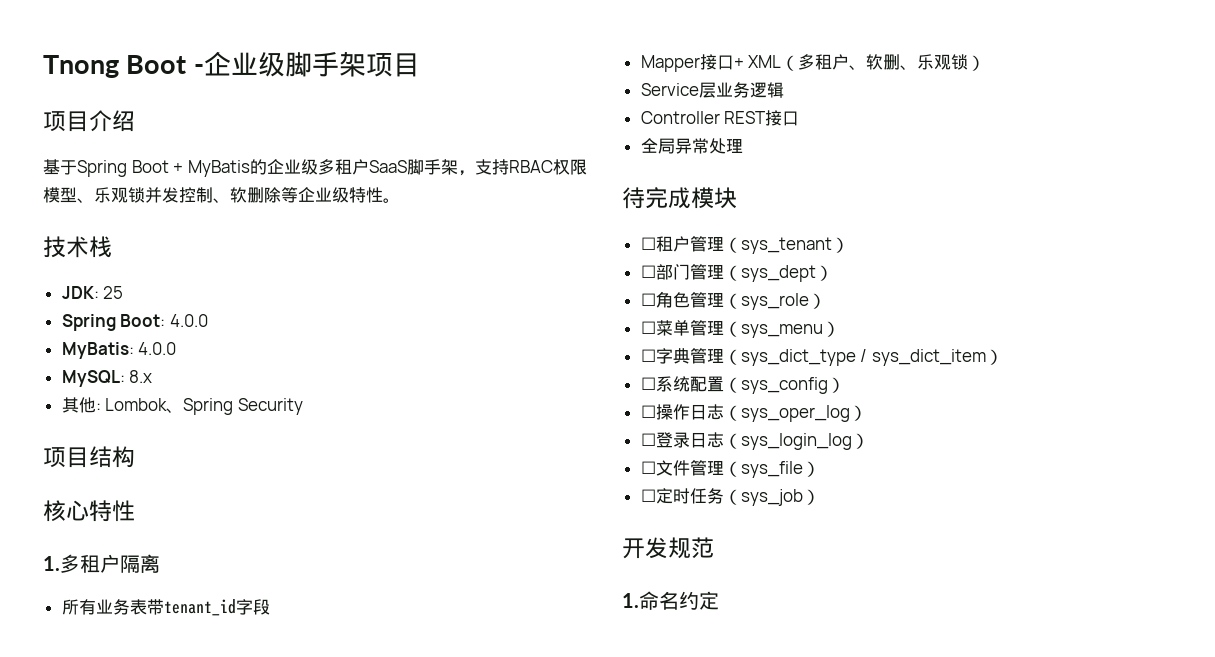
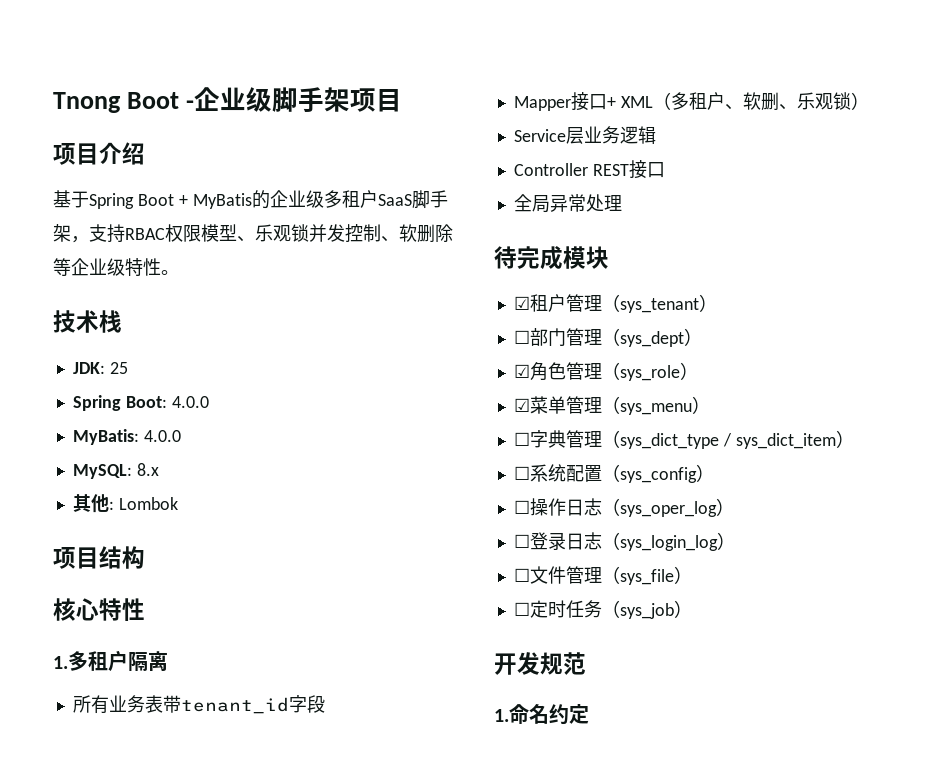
- 其他: Lombok、Spring Security
+ 其他: Lombok
- ☐租户管理（sys_tenant）
+ ☑租户管理（sys_tenant）
- ☐角色管理（sys_role）
+ ☑角色管理（sys_role）
- ☐菜单管理（sys_menu）
+ ☑菜单管理（sys_menu）

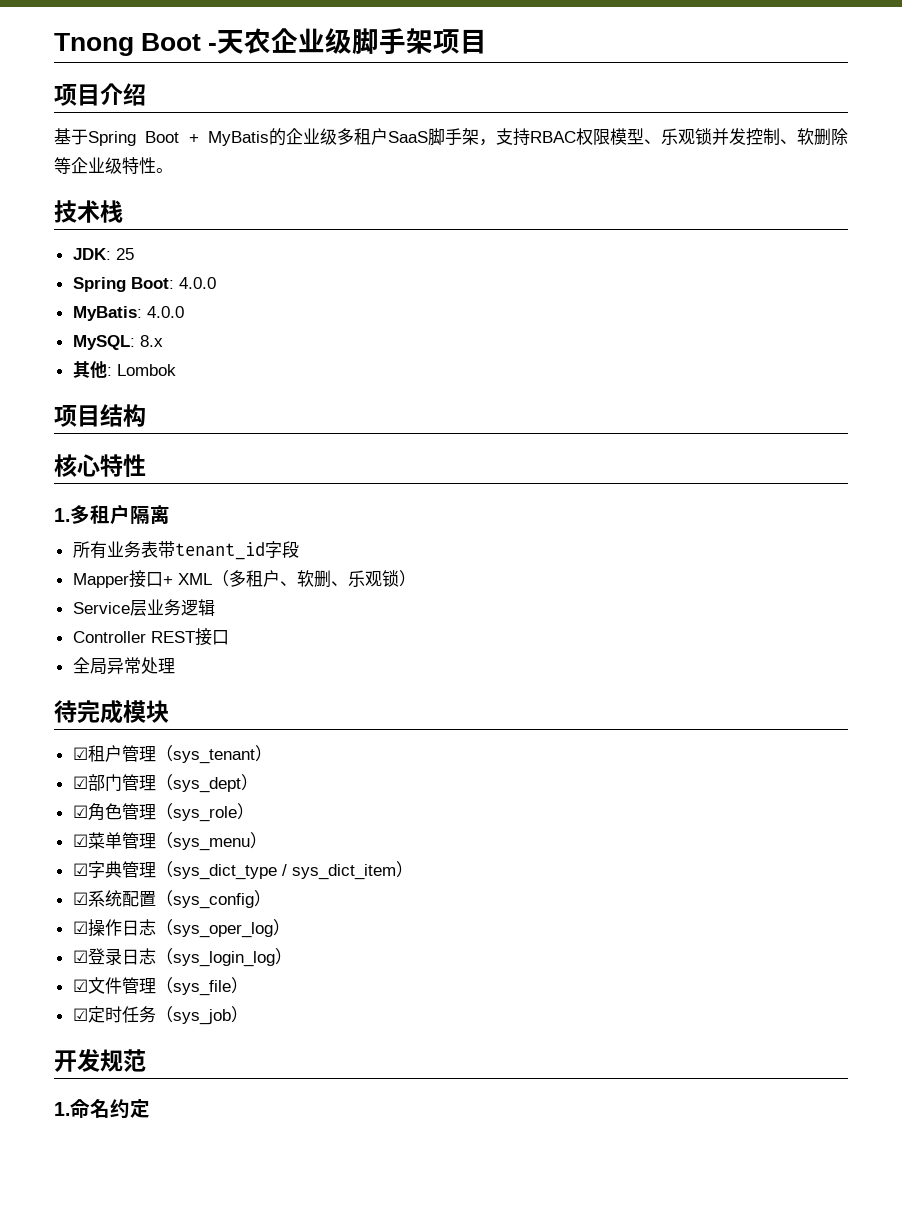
- Tnong Boot -企业级脚手架项目
+ Tnong Boot -天农企业级脚手架项目
- ☐部门管理（sys_dept）
+ ☑部门管理（sys_dept）
- ☐字典管理（sys_dict_type / sys_dict_item）
+ ☑字典管理（sys_dict_type / sys_dict_item）
- ☐系统配置（sys_config）
+ ☑系统配置（sys_config）
- ☐操作日志（sys_oper_log）
+ ☑操作日志（sys_oper_log）
- ☐登录日志（sys_login_log）
+ ☑登录日志（sys_login_log）
- ☐文件管理（sys_file）
+ ☑文件管理（sys_file）
- ☐定时任务（sys_job）
+ ☑定时任务（sys_job）

